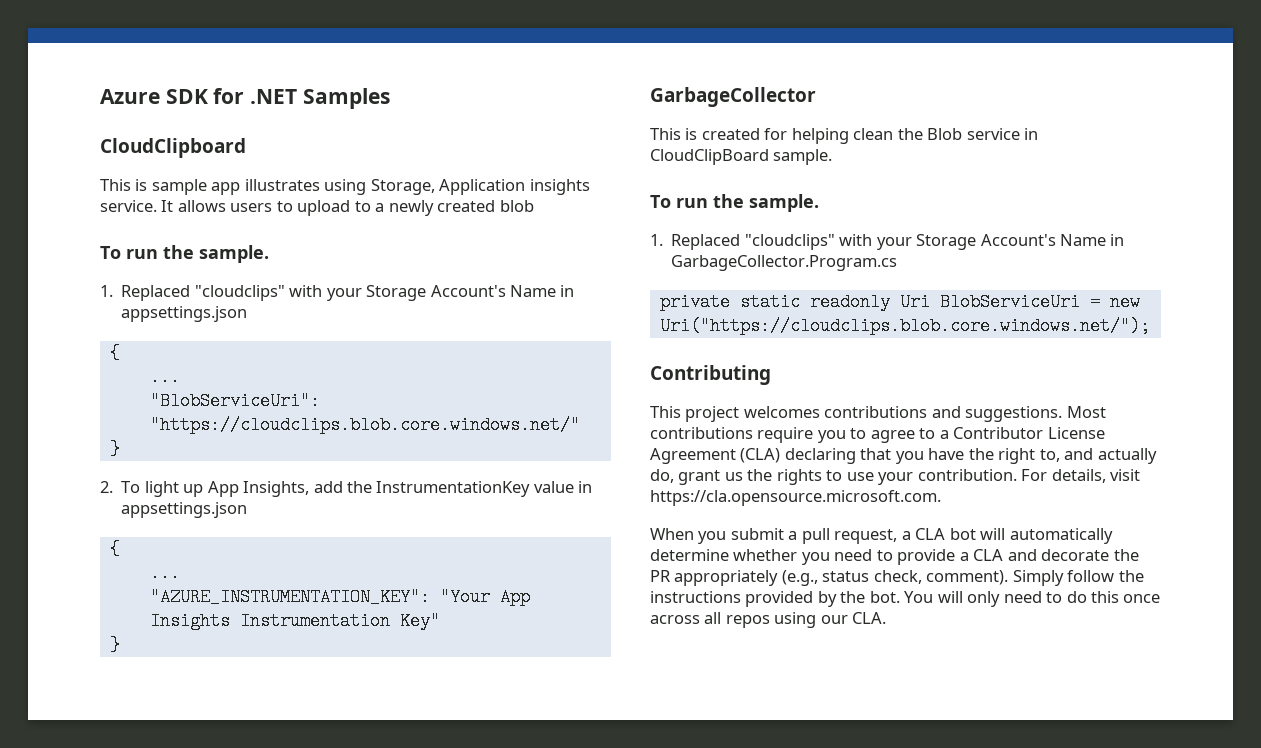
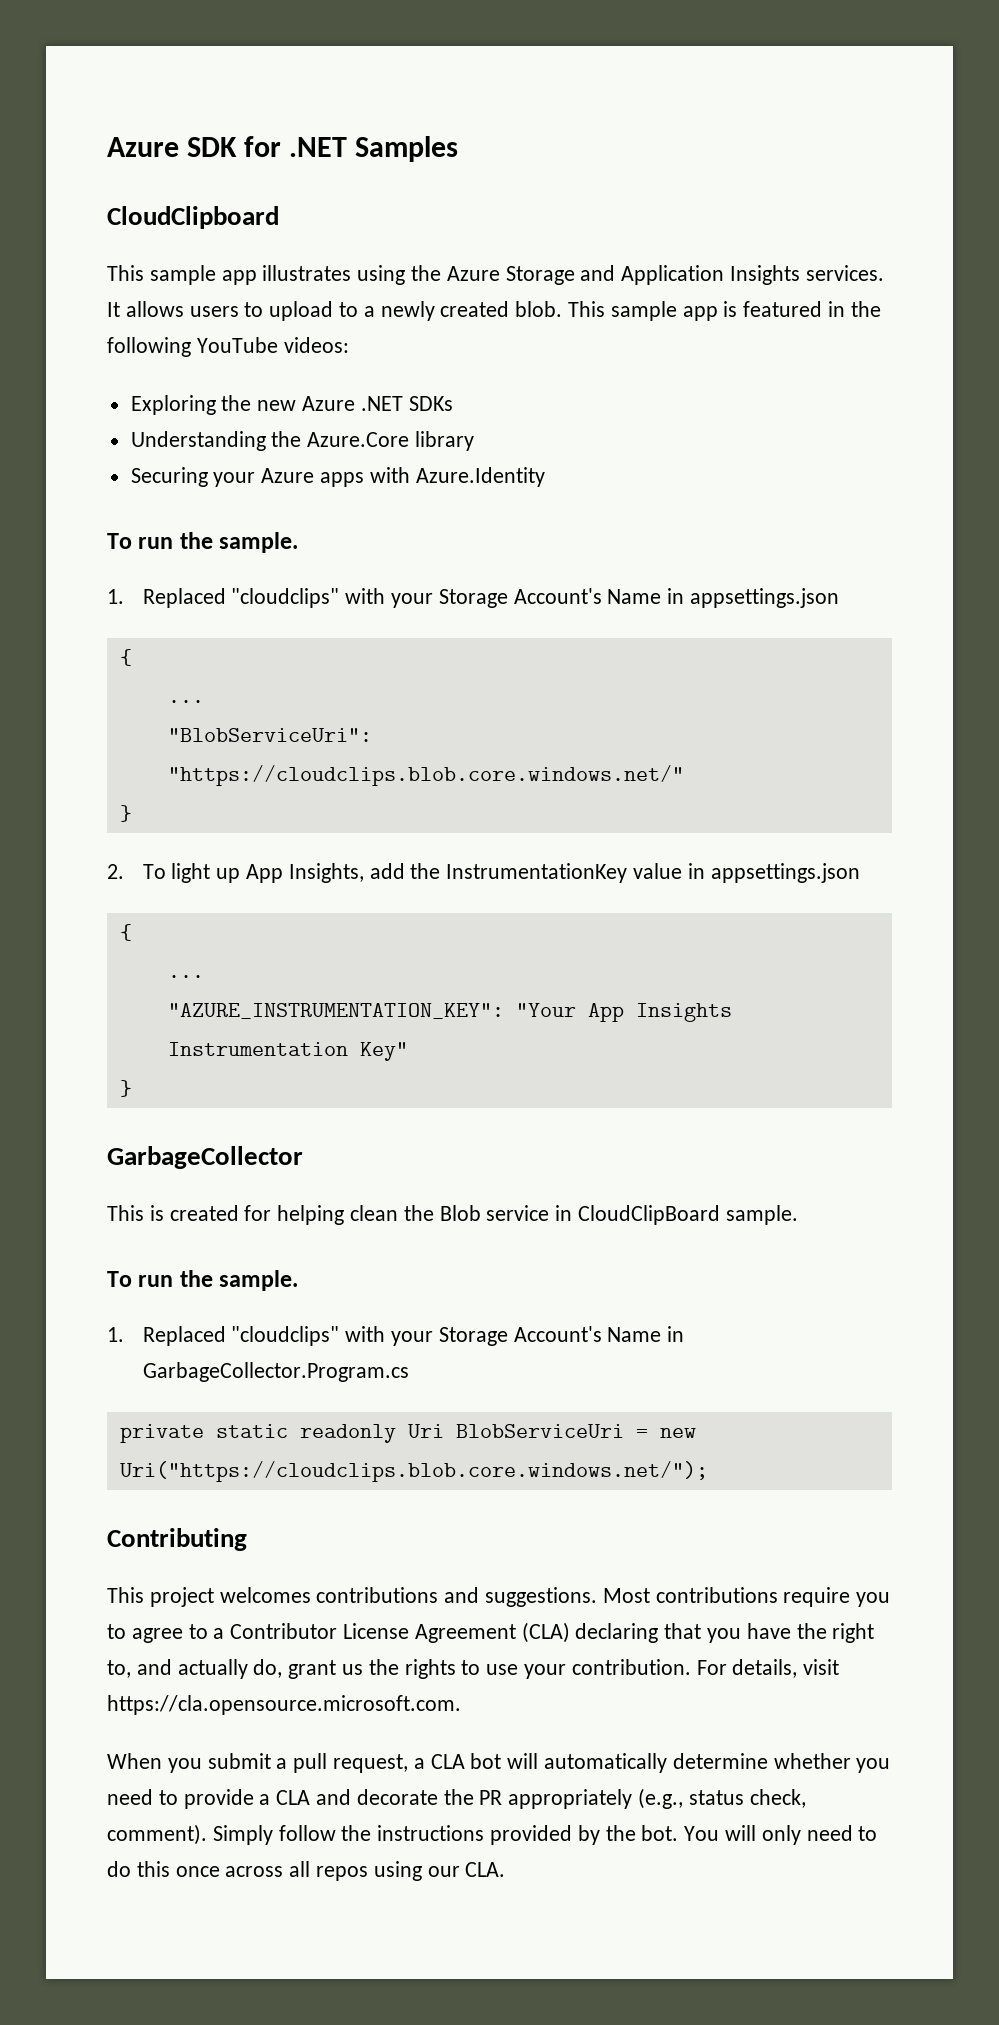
- This is sample app illustrates using Storage, Application insights service.
+ This sample app illustrates using the Azure Storage and Application Insights services.
- It allows users to upload to a newly created blob
+ It allows users to upload to a newly created blob. This sample app is featured in the following YouTube videos:
+ Exploring the new Azure .NET SDKs
+ Understanding the Azure.Core library
+ Securing your Azure apps with Azure.Identity

